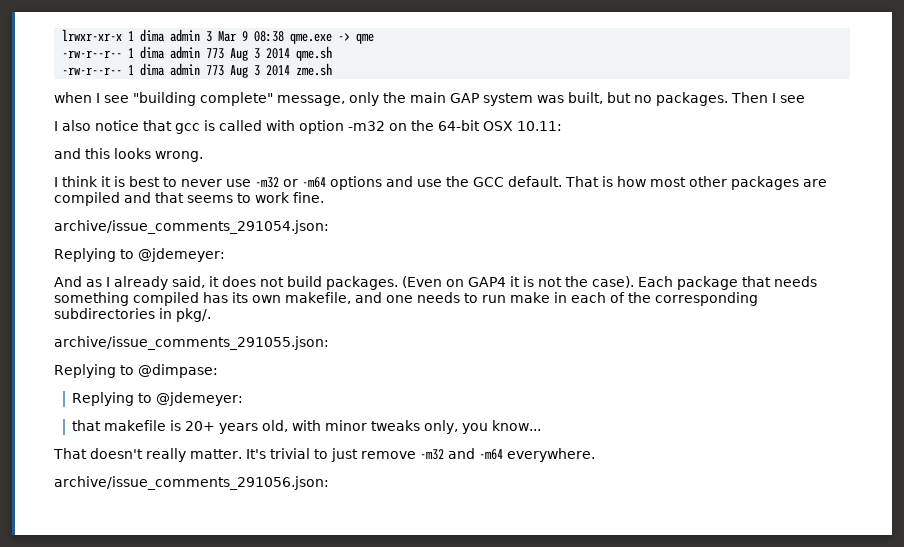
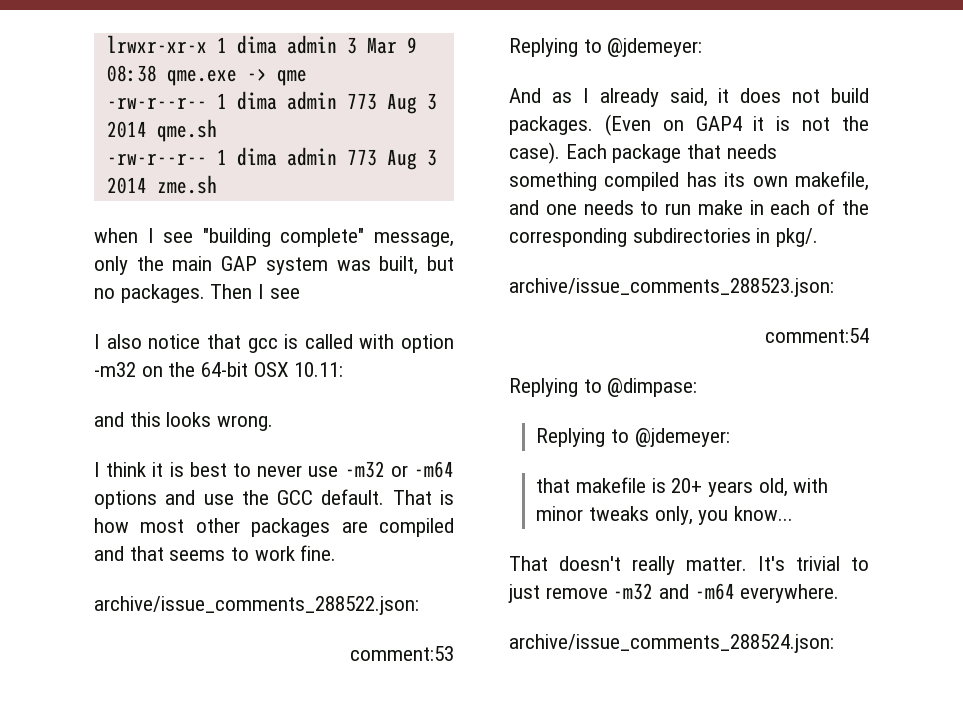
- archive/issue_comments_291054.json:
+ archive/issue_comments_288522.json:
+ comment:53
- archive/issue_comments_291055.json:
+ archive/issue_comments_288523.json:
+ comment:54
- archive/issue_comments_291056.json:
+ archive/issue_comments_288524.json:

